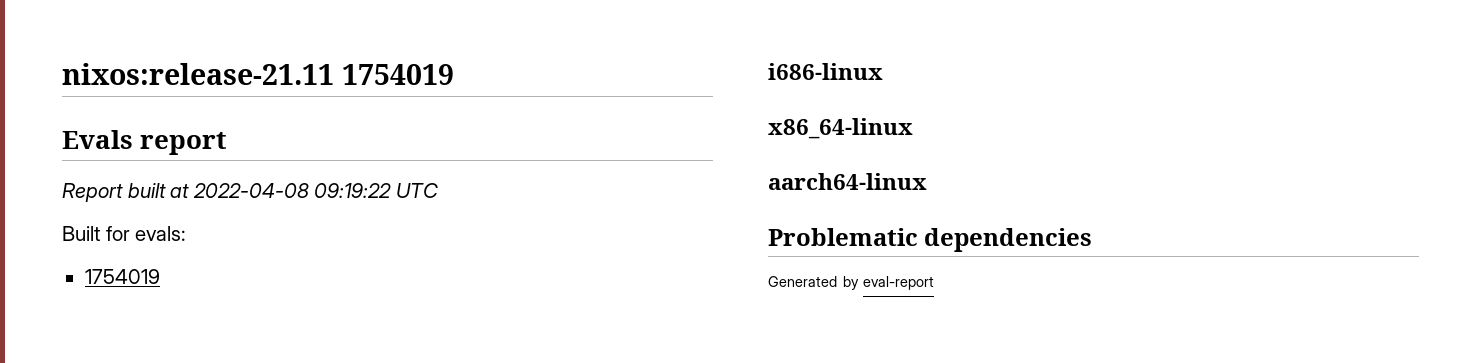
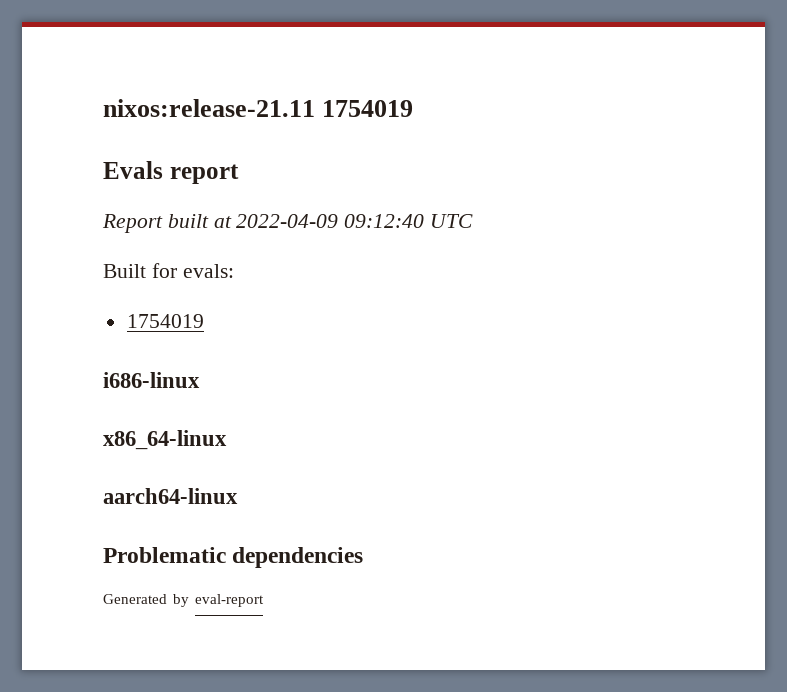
- Report built at 2022-04-08 09:19:22 UTC
+ Report built at 2022-04-09 09:12:40 UTC

